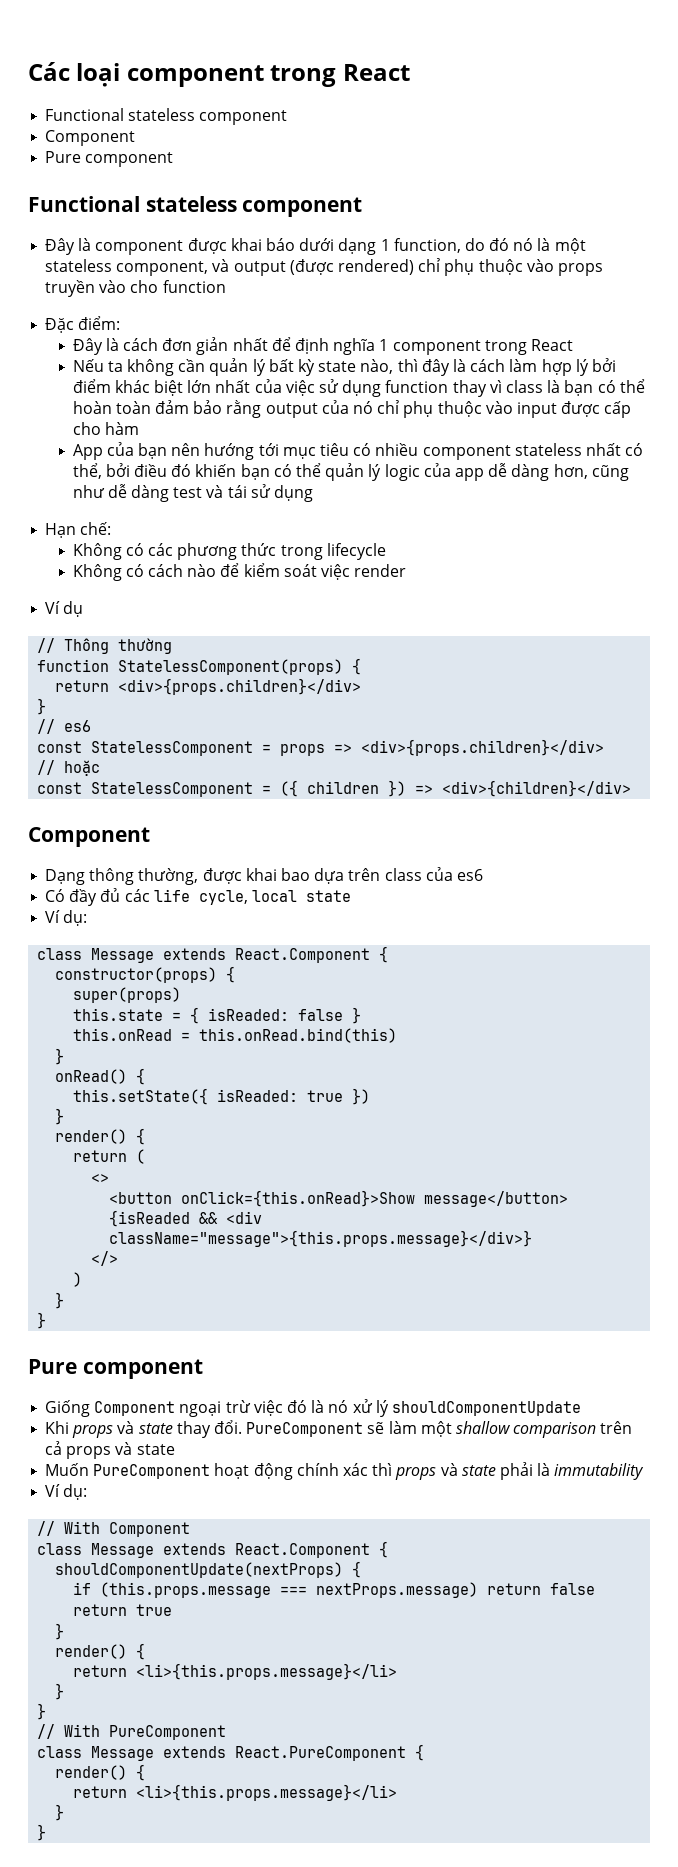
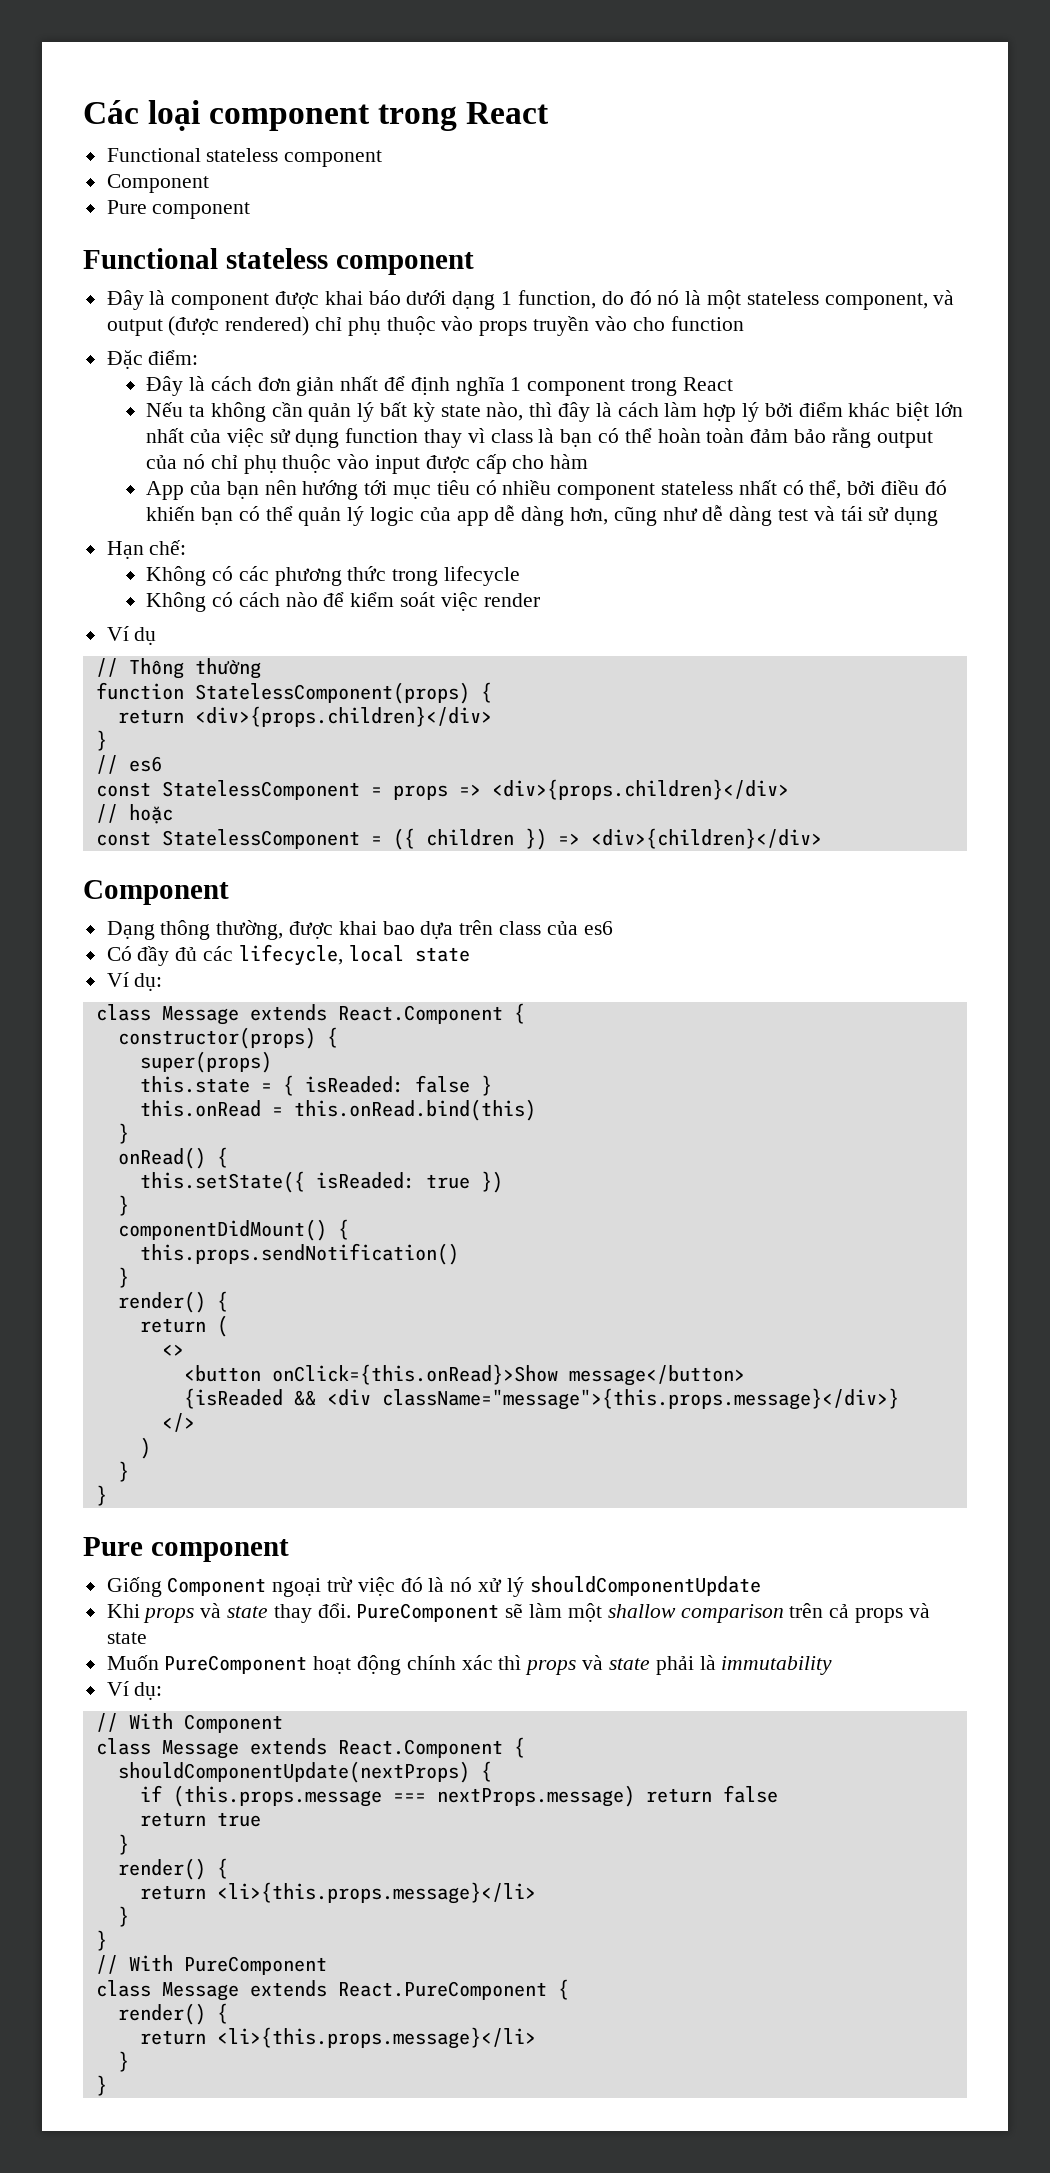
- Có đầy đủ các life cycle, local state
+ Có đầy đủ các lifecycle, local state
+ componentDidMount() {
+ this.props.sendNotification()
+ }

